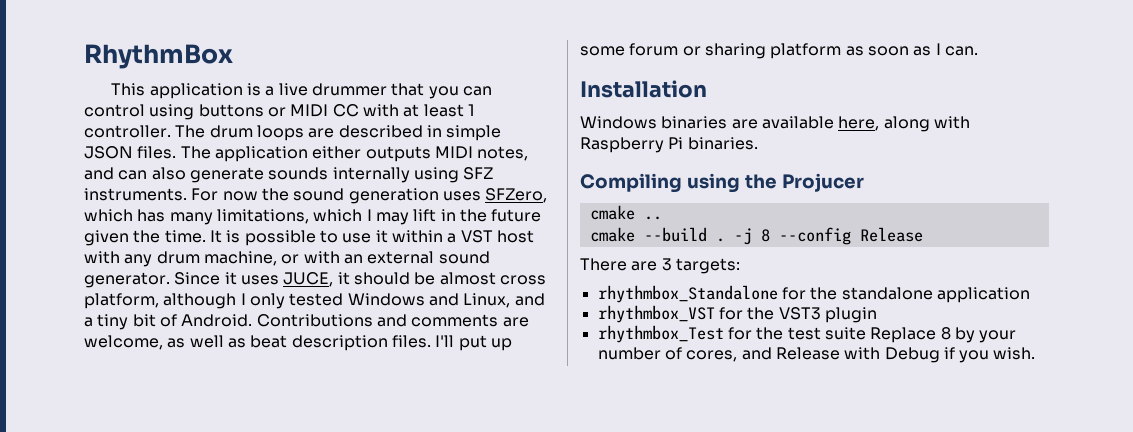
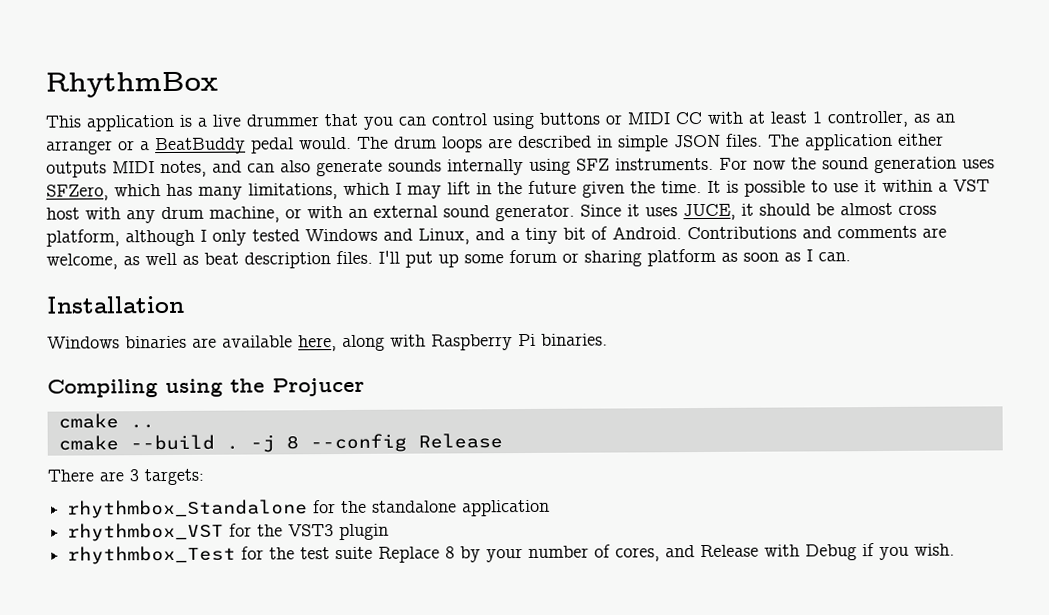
- This application is a live drummer that you can control using buttons or MIDI CC with at least 1 controller.
+ This application is a live drummer that you can control using buttons or MIDI CC with at least 1 controller, as an arranger or a BeatBuddy pedal would.

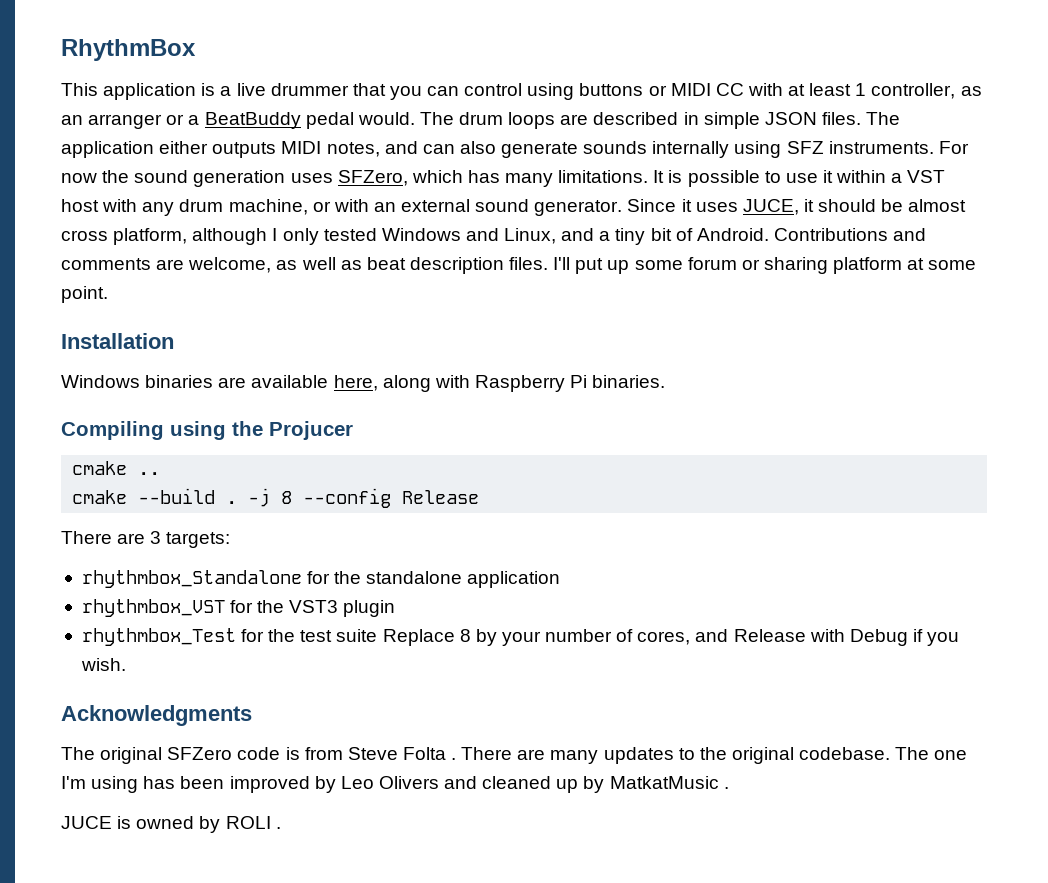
- For now the sound generation uses SFZero, which has many limitations, which I may lift in the future given the time.
+ For now the sound generation uses SFZero, which has many limitations.
- I'll put up some forum or sharing platform as soon as I can.
+ I'll put up some forum or sharing platform at some point.
+ Acknowledgments
+ The original SFZero code is from Steve Folta . There are many updates to the original codebase. The one I'm using has been improved by Leo Olivers and cleaned up by MatkatMusic .
+ JUCE is owned by ROLI .

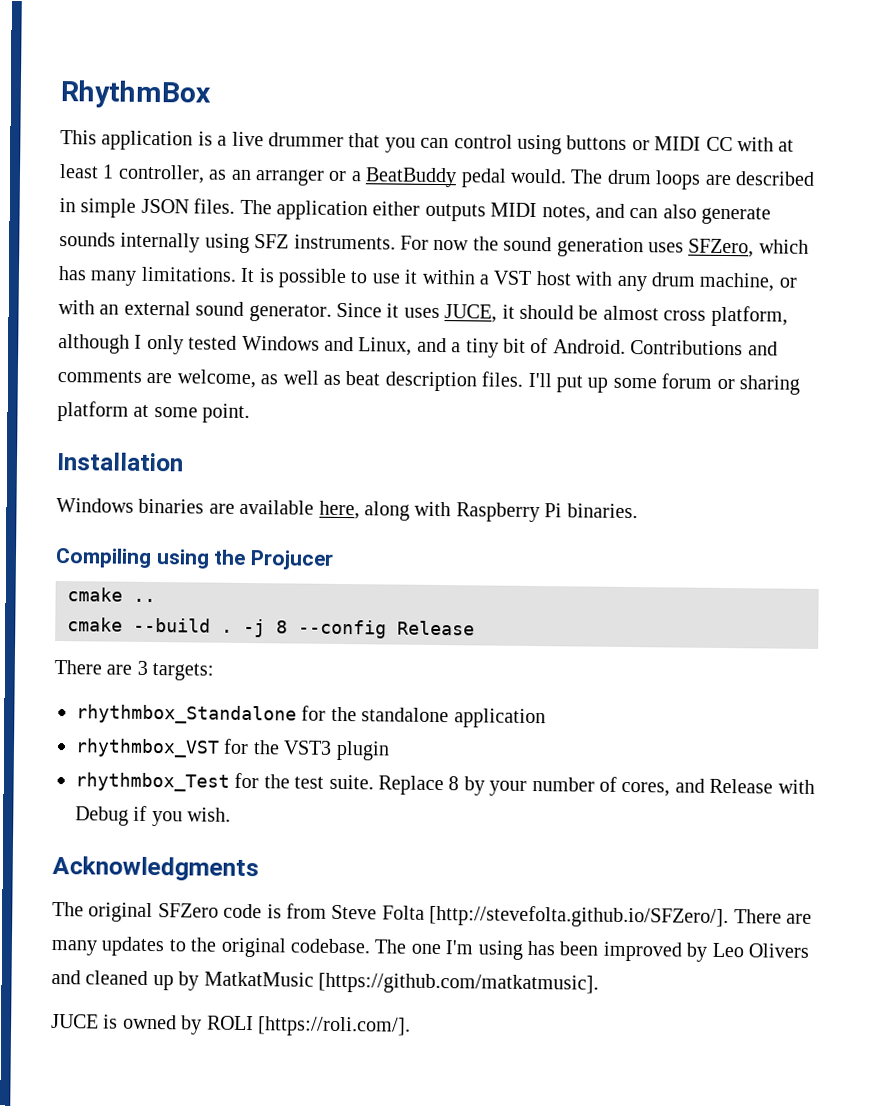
- rhythmbox_Test for the test suite Replace 8 by your number of cores, and Release with Debug if you wish.
+ rhythmbox_Test for the test suite. Replace 8 by your number of cores, and Release with Debug if you wish.
- The original SFZero code is from Steve Folta . There are many updates to the original codebase.
+ The original SFZero code is from Steve Folta [http://stevefolta.github.io/SFZero/]. There are many updates to the original codebase.
- The one I'm using has been improved by Leo Olivers and cleaned up by MatkatMusic .
+ The one I'm using has been improved by Leo Olivers and cleaned up by MatkatMusic [https://github.com/matkatmusic].
- JUCE is owned by ROLI .
+ JUCE is owned by ROLI [https://roli.com/].

